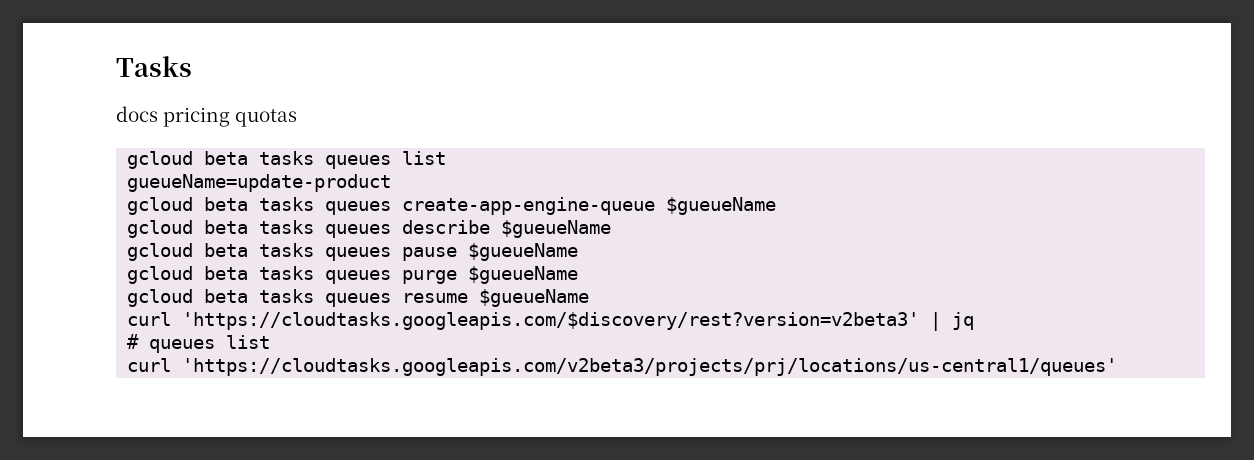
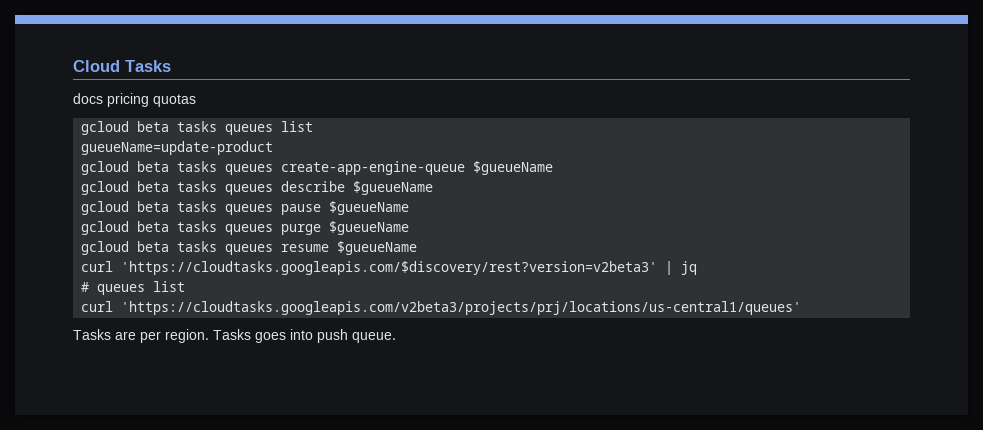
- Tasks
+ Cloud Tasks
+ Tasks are per region. Tasks goes into push queue.

